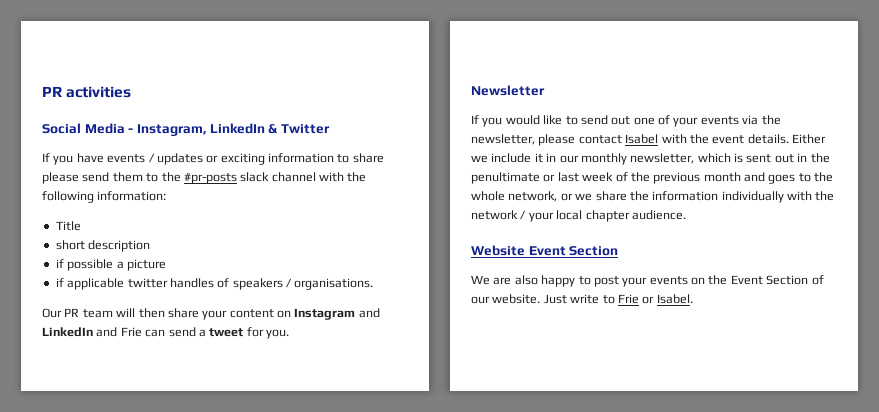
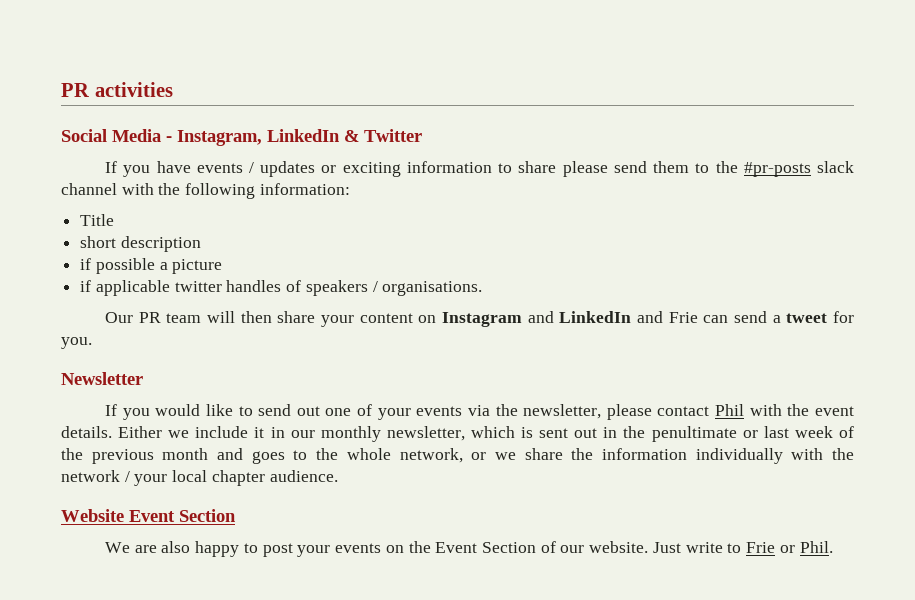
- If you would like to send out one of your events via the newsletter, please contact Isabel with the event details.
+ If you would like to send out one of your events via the newsletter, please contact Phil with the event details.
- Just write to Frie or Isabel.
+ Just write to Frie or Phil.

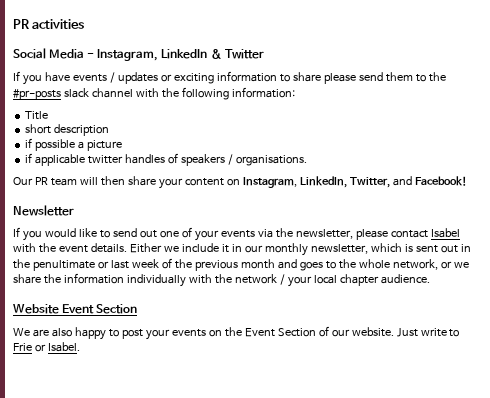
- Our PR team will then share your content on Instagram and LinkedIn and Frie can send a tweet for you.
+ Our PR team will then share your content on Instagram, LinkedIn, Twitter, and Facebook!
- If you would like to send out one of your events via the newsletter, please contact Phil with the event details.
+ If you would like to send out one of your events via the newsletter, please contact Isabel with the event details.
- Just write to Frie or Phil.
+ Just write to Frie or Isabel.

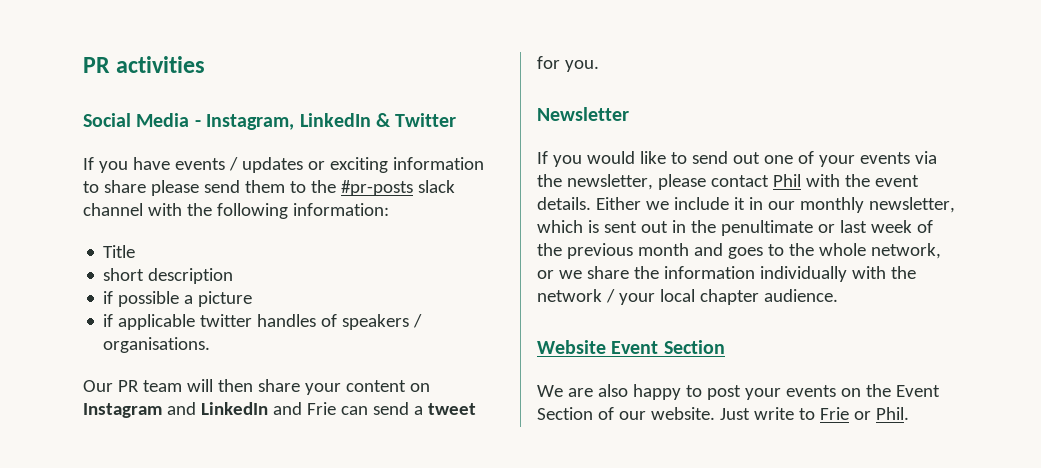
- Our PR team will then share your content on Instagram, LinkedIn, Twitter, and Facebook!
+ Our PR team will then share your content on Instagram and LinkedIn and Frie can send a tweet for you.
- If you would like to send out one of your events via the newsletter, please contact Isabel with the event details.
+ If you would like to send out one of your events via the newsletter, please contact Phil with the event details.
- Just write to Frie or Isabel.
+ Just write to Frie or Phil.

